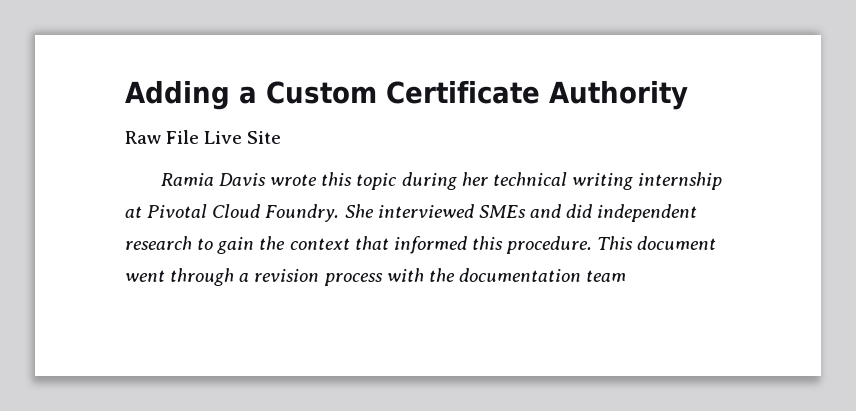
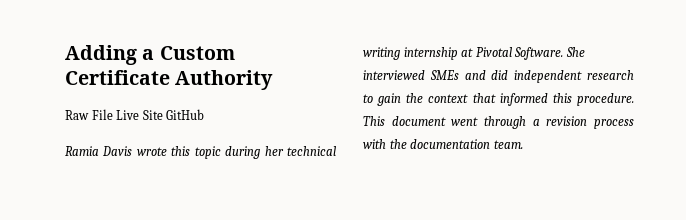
- Raw File Live Site
+ Raw File Live Site GitHub
- Ramia Davis wrote this topic during her technical writing internship at Pivotal Cloud Foundry.
+ Ramia Davis wrote this topic during her technical writing internship at Pivotal Software.
- This document went through a revision process with the documentation team
+ This document went through a revision process with the documentation team.

